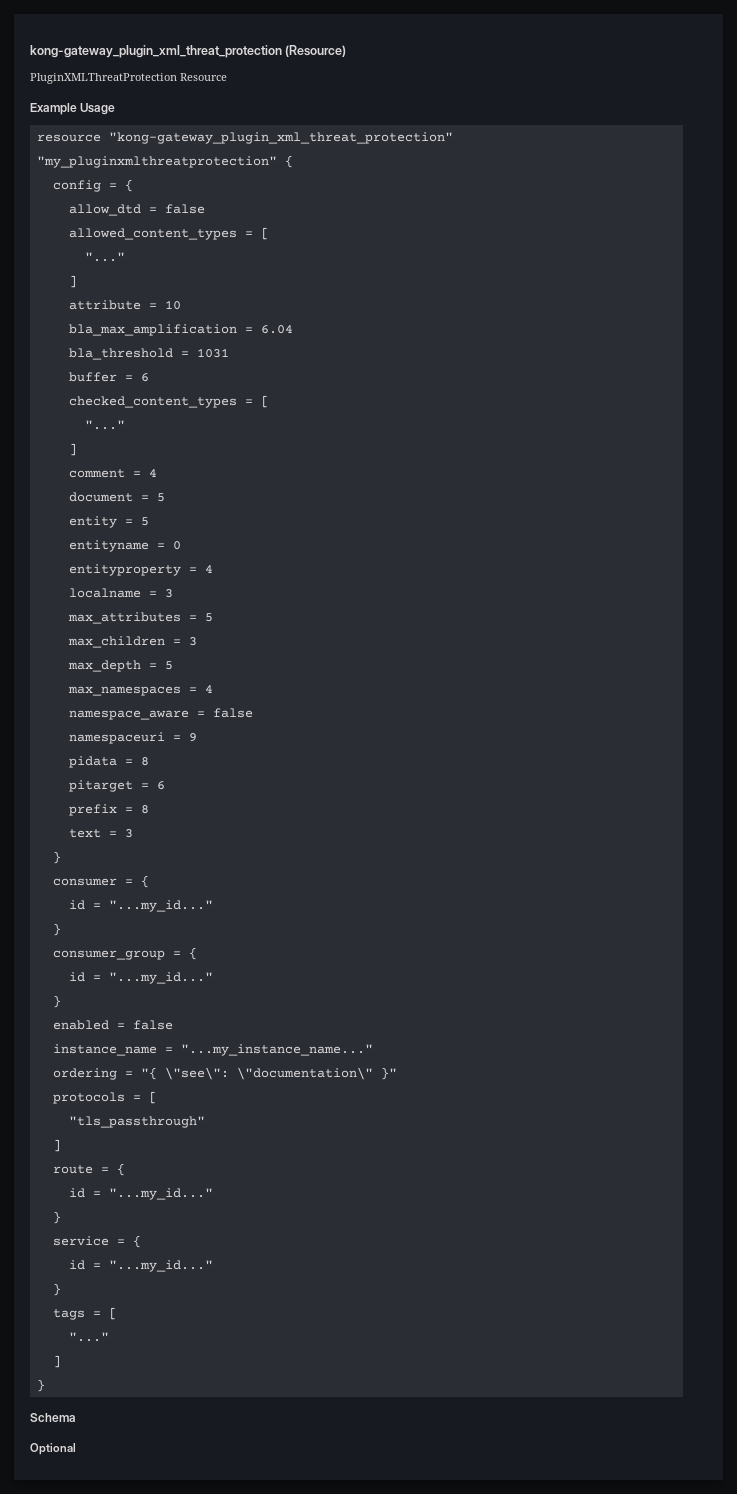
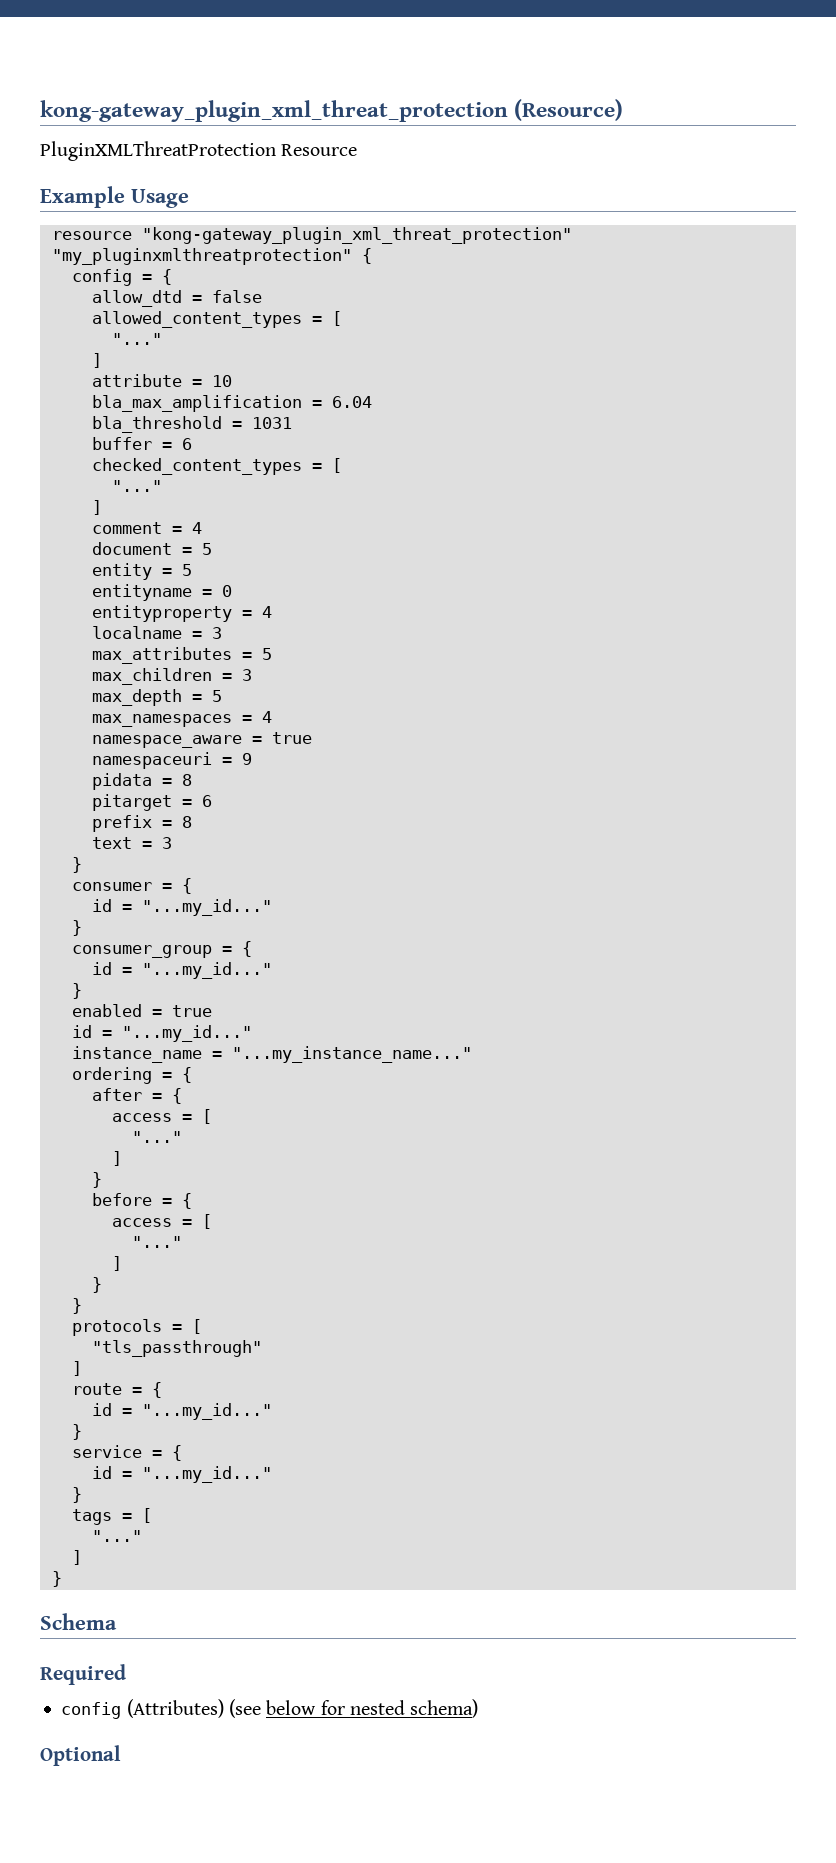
- namespace_aware = false
+ namespace_aware = true
- enabled = false
+ enabled = true
+ id = "...my_id..."
- ordering = "{ \"see\": \"documentation\" }"
+ ordering = {
+ after = {
+ access = [
+ "..."
+ ]
+ }
+ before = {
+ access = [
+ "..."
+ ]
+ }
+ }
+ Required
+ config (Attributes) (see below for nested schema)

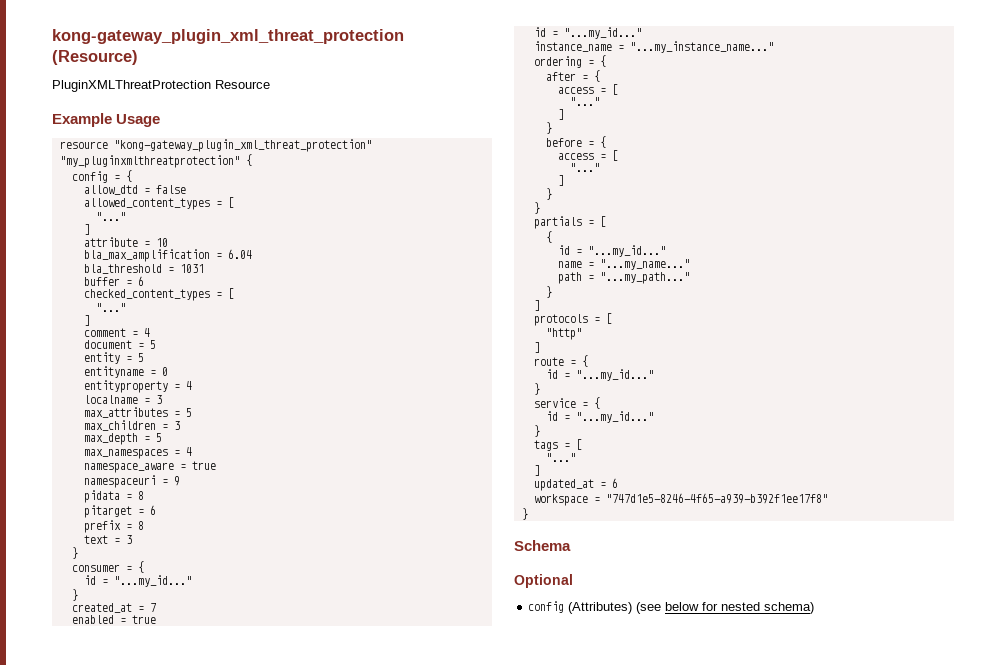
- consumer_group = {
- id = "...my_id..."
- }
+ created_at = 7
+ partials = [
+ {
+ id = "...my_id..."
+ name = "...my_name..."
+ path = "...my_path..."
+ }
+ ]
- "tls_passthrough"
+ "http"
+ updated_at = 6
+ workspace = "747d1e5-8246-4f65-a939-b392f1ee17f8"
- Required
+ Optional
- Optional

